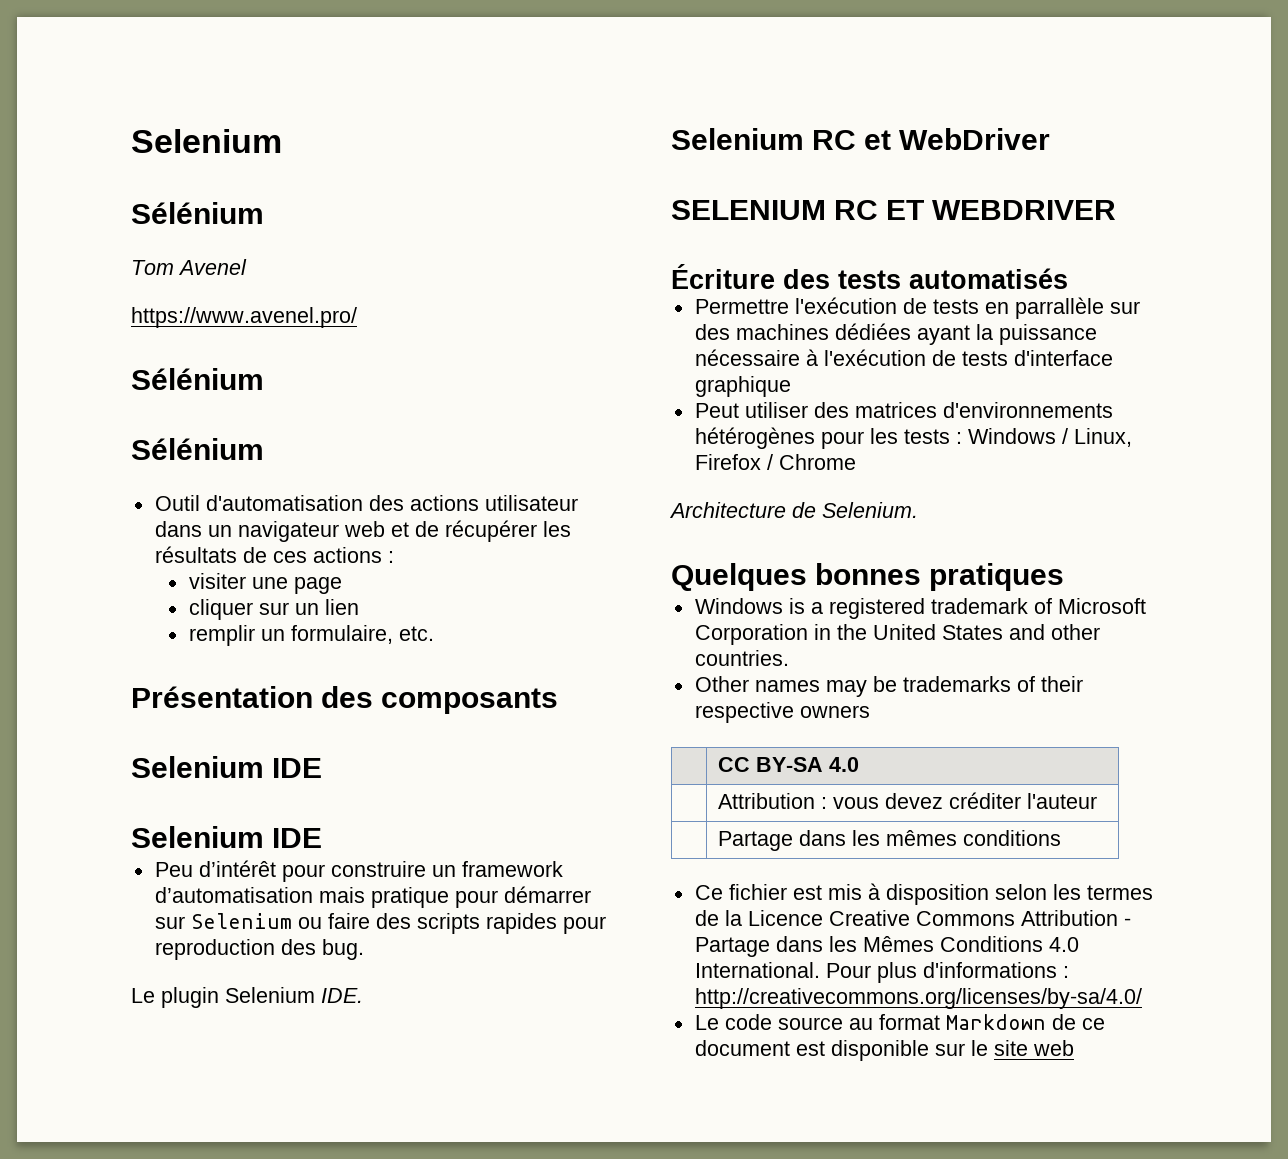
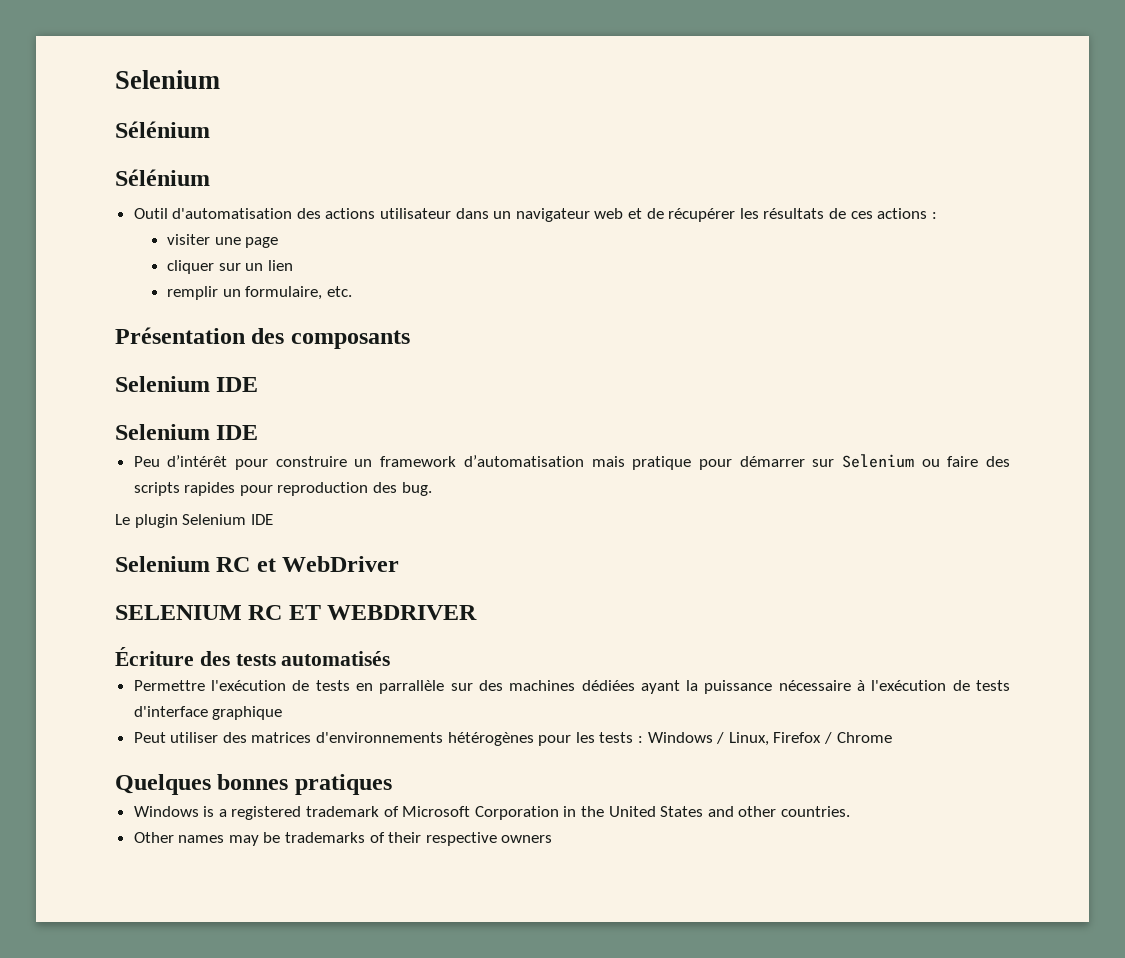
- Tom Avenel
- https://www.avenel.pro/
- Sélénium
- Le plugin Selenium IDE.
+ Le plugin Selenium IDE
- Architecture de Selenium.
- | CC BY-SA 4.0
- | Attribution : vous devez créditer l'auteur
- | Partage dans les mêmes conditions
- Ce fichier est mis à disposition selon les termes de la Licence Creative Commons Attribution - Partage dans les Mêmes Conditions 4.0 International. Pour plus d'informations : http://creativecommons.org/licenses/by-sa/4.0/
- Le code source au format Markdown de ce document est disponible sur le site web

